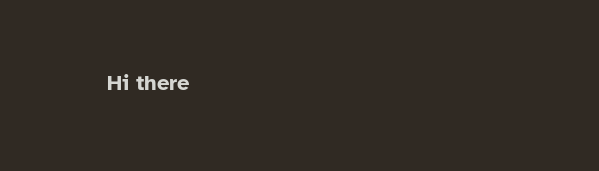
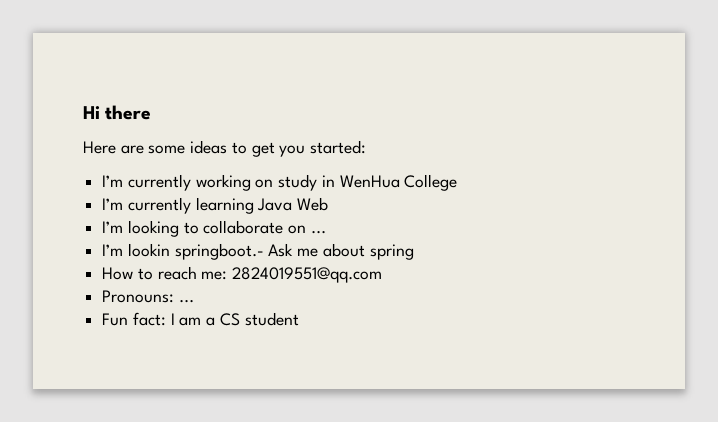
+ Here are some ideas to get you started:
+ I’m currently working on study in WenHua College
+ I’m currently learning Java Web
+ I’m looking to collaborate on ...
+ I’m lookin springboot.- Ask me about spring
+ How to reach me: 2824019551@qq.com
+ Pronouns: ...
+ Fun fact: I am a CS student

